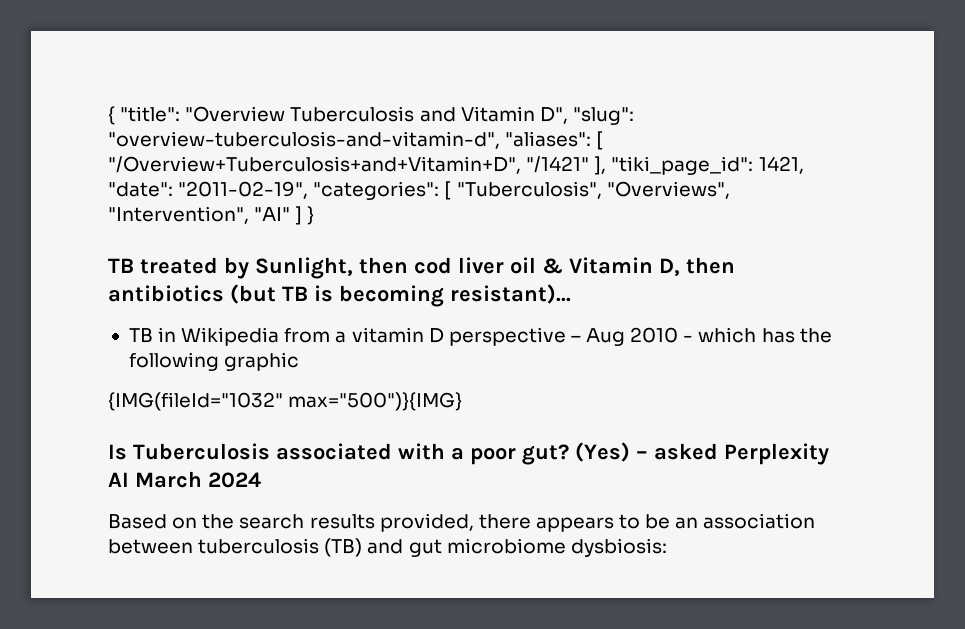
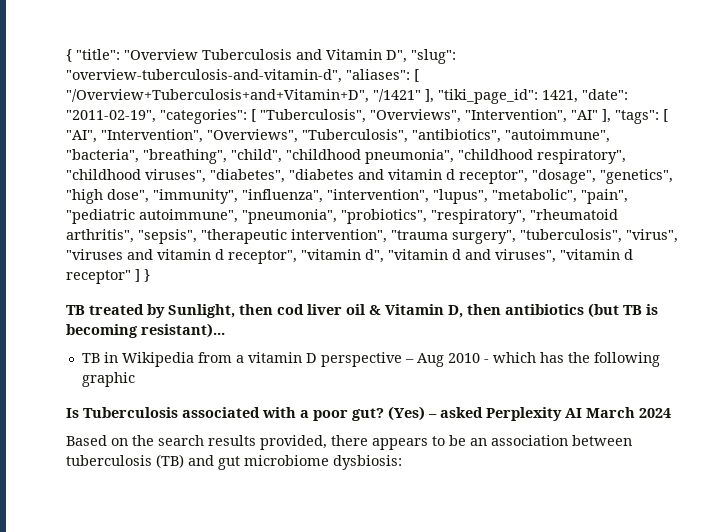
- { "title": "Overview Tuberculosis and Vitamin D", "slug": "overview-tuberculosis-and-vitamin-d", "aliases": [ "/Overview+Tuberculosis+and+Vitamin+D", "/1421" ], "tiki_page_id": 1421, "date": "2011-02-19", "categories": [ "Tuberculosis", "Overviews", "Intervention", "AI" ] }
+ { "title": "Overview Tuberculosis and Vitamin D", "slug": "overview-tuberculosis-and-vitamin-d", "aliases": [ "/Overview+Tuberculosis+and+Vitamin+D", "/1421" ], "tiki_page_id": 1421, "date": "2011-02-19", "categories": [ "Tuberculosis", "Overviews", "Intervention", "AI" ], "tags": [ "AI", "Intervention", "Overviews", "Tuberculosis", "antibiotics", "autoimmune", "bacteria", "breathing", "child", "childhood pneumonia", "childhood respiratory", "childhood viruses", "diabetes", "diabetes and vitamin d receptor", "dosage", "genetics", "high dose", "immunity", "influenza", "intervention", "lupus", "metabolic", "pain", "pediatric autoimmune", "pneumonia", "probiotics", "respiratory", "rheumatoid arthritis", "sepsis", "therapeutic intervention", "trauma surgery", "tuberculosis", "virus", "viruses and vitamin d receptor", "vitamin d", "vitamin d and viruses", "vitamin d receptor" ] }
- {IMG(fileId="1032" max="500")}{IMG}

